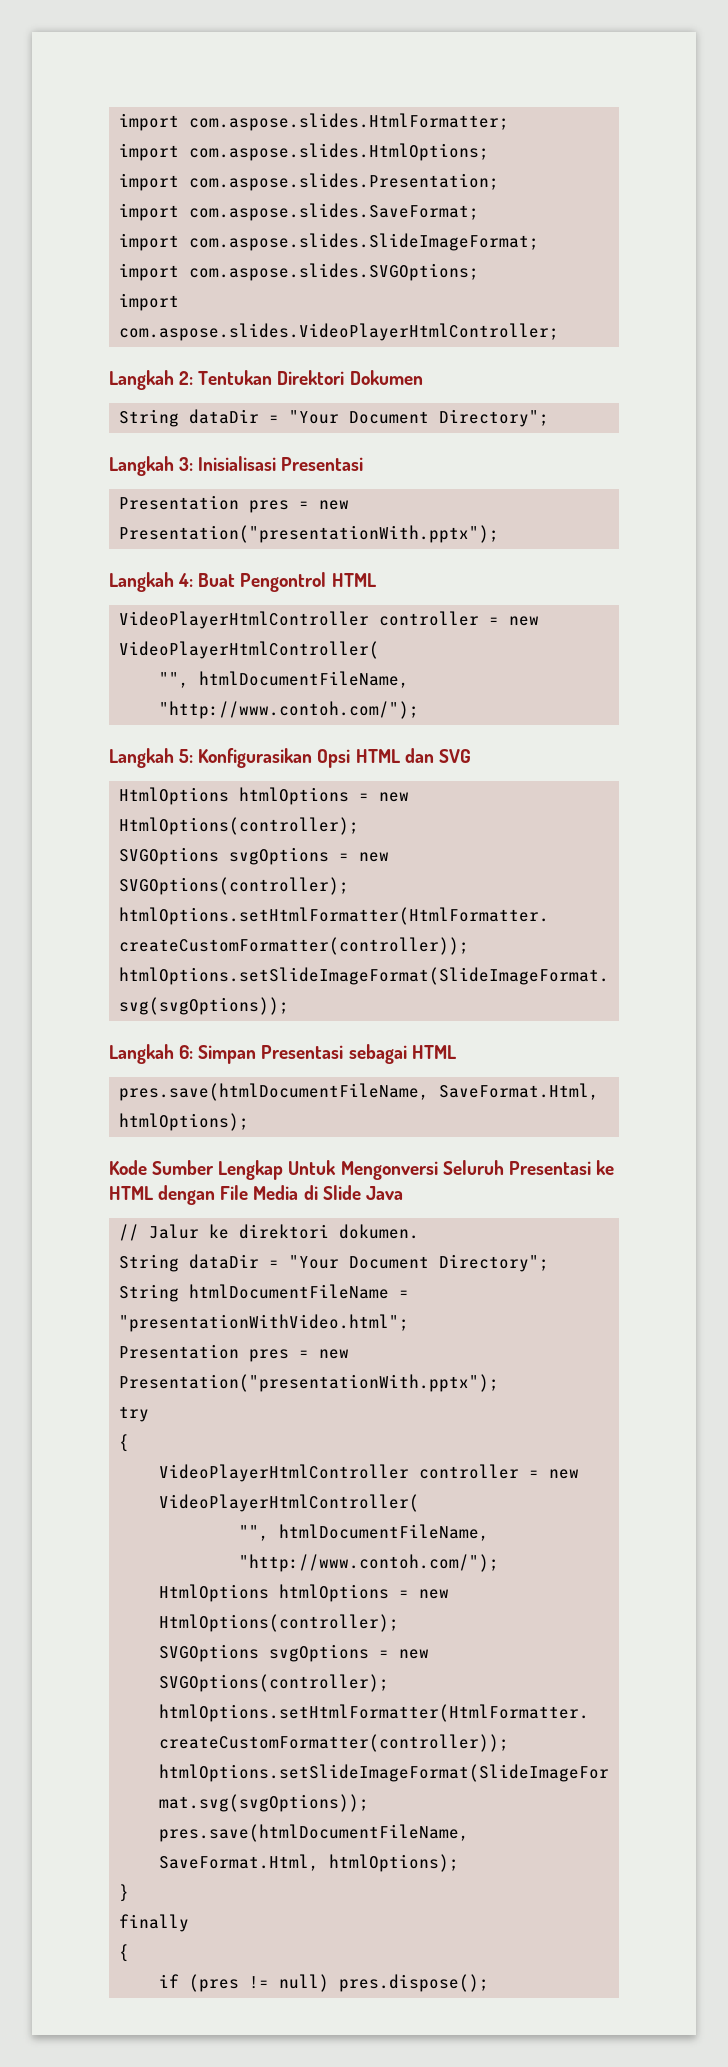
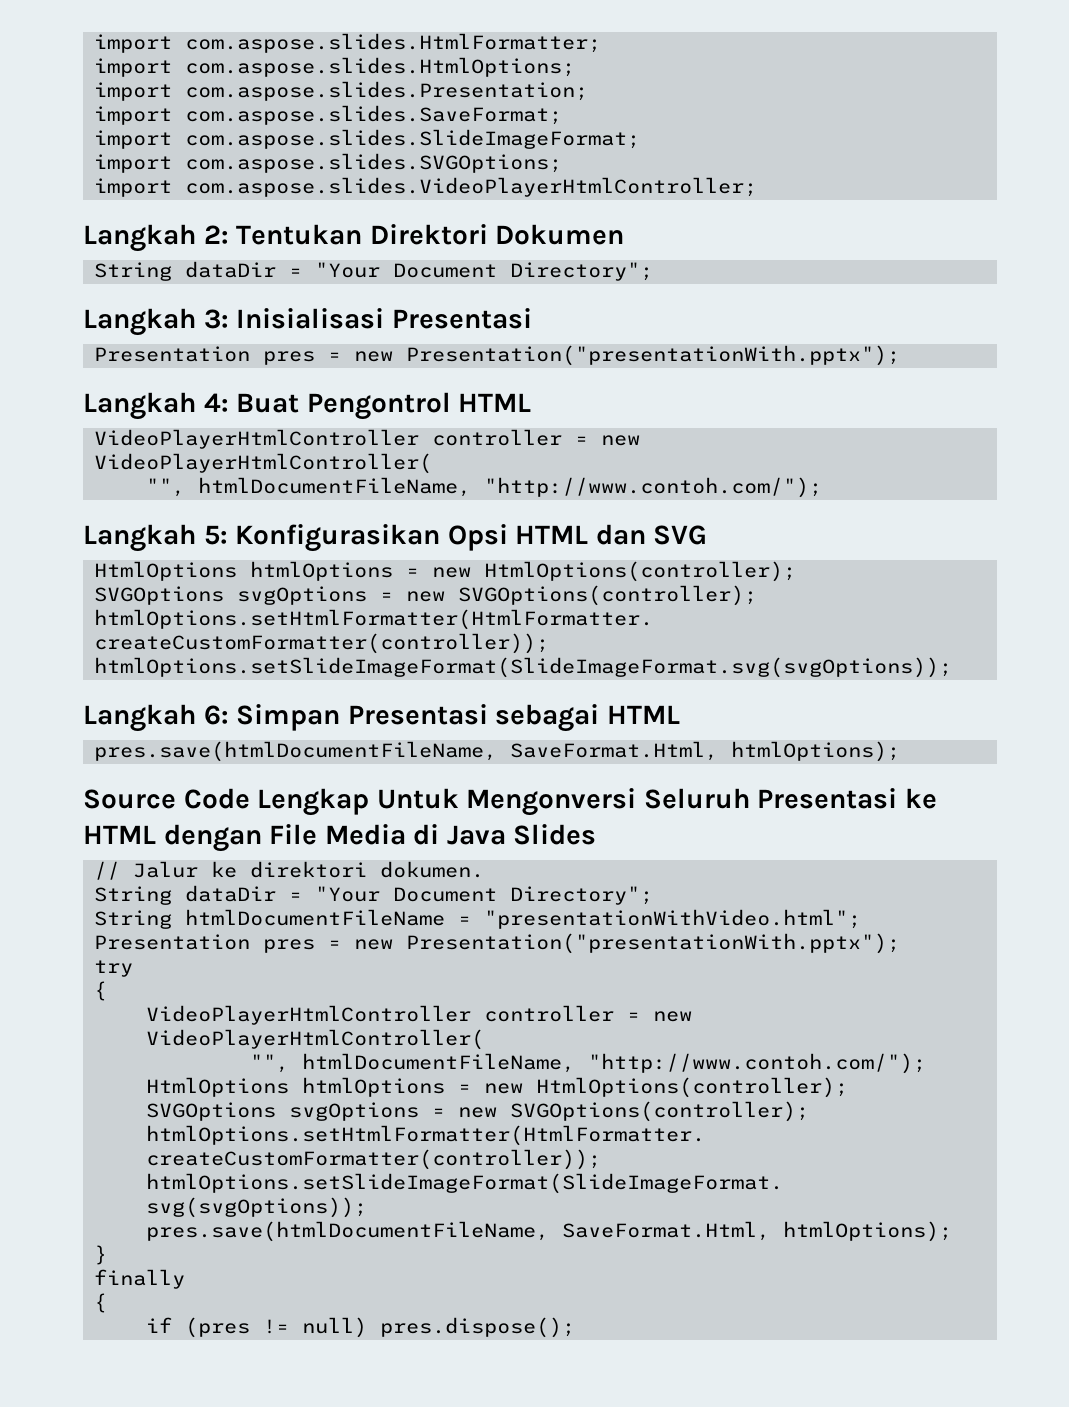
- Kode Sumber Lengkap Untuk Mengonversi Seluruh Presentasi ke HTML dengan File Media di Slide Java
+ Source Code Lengkap Untuk Mengonversi Seluruh Presentasi ke HTML dengan File Media di Java Slides

